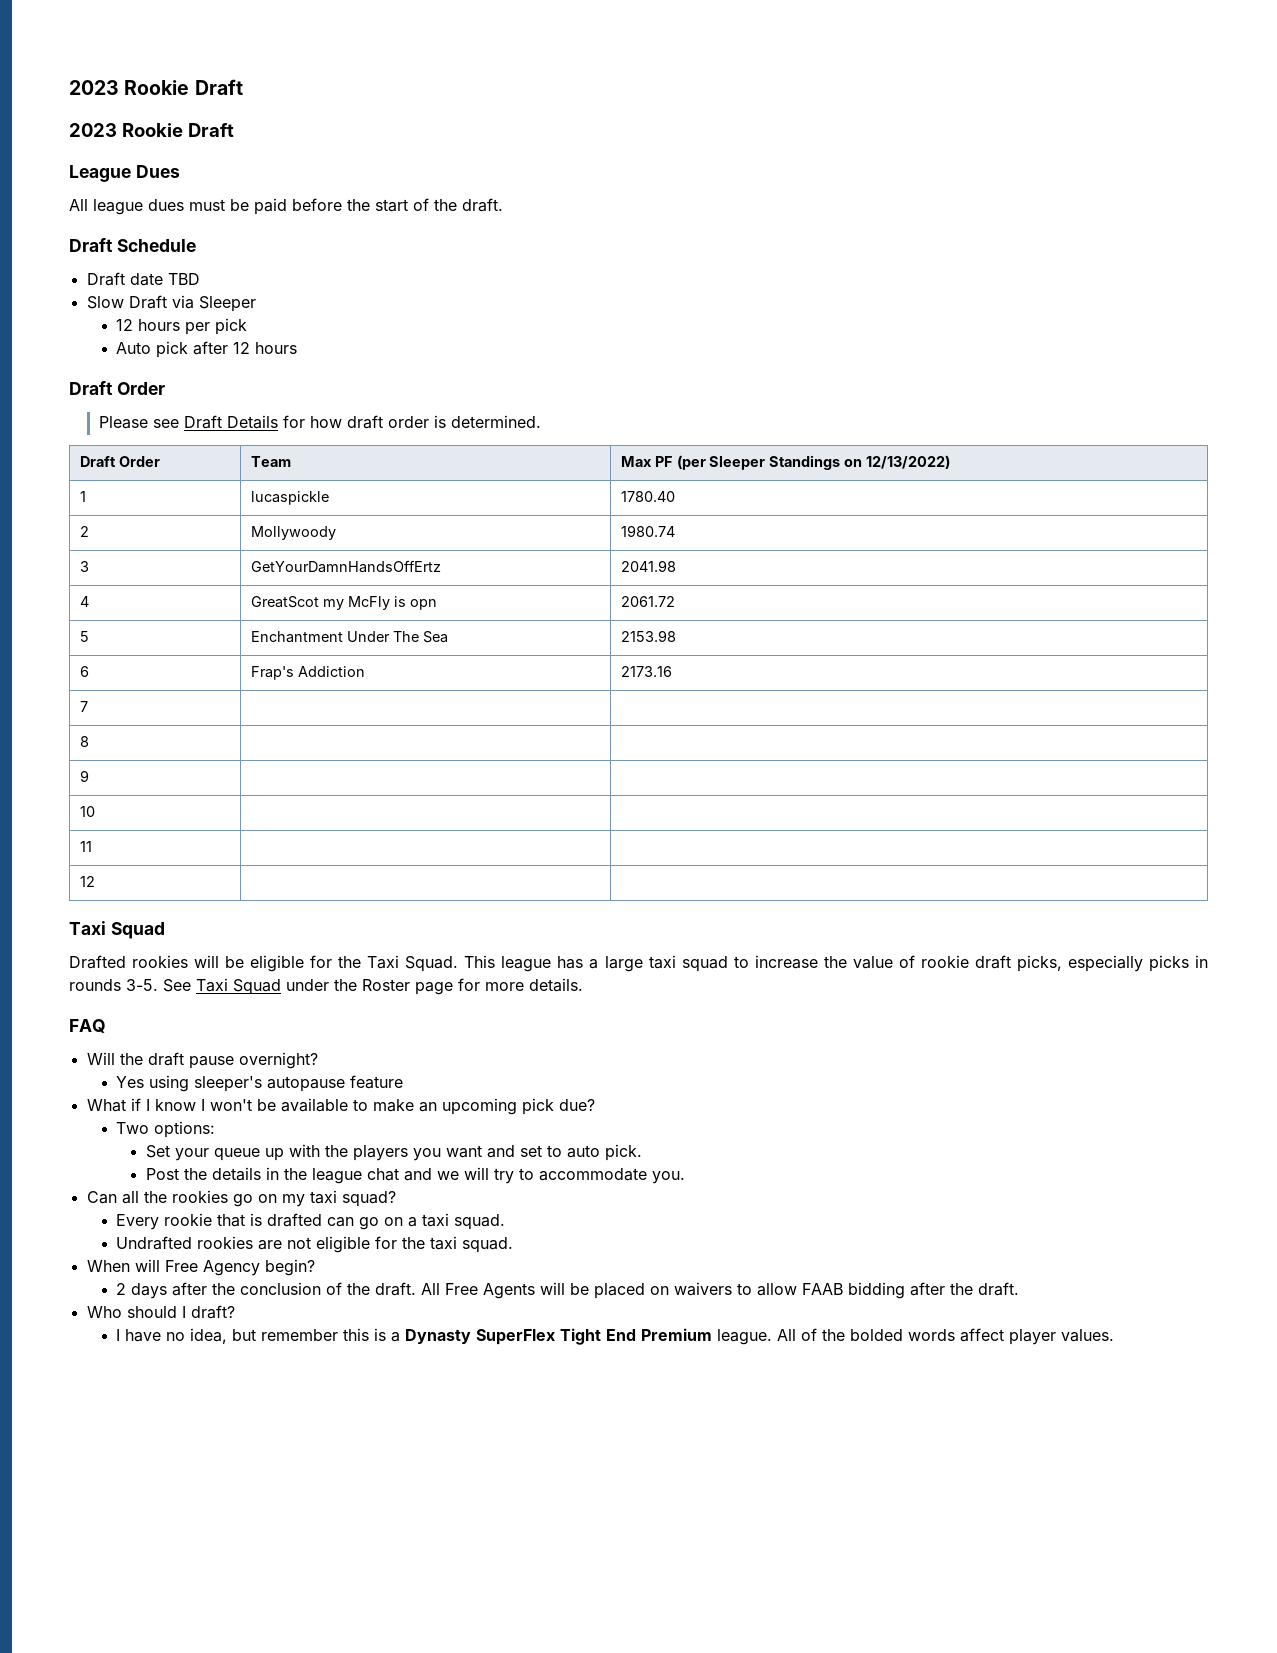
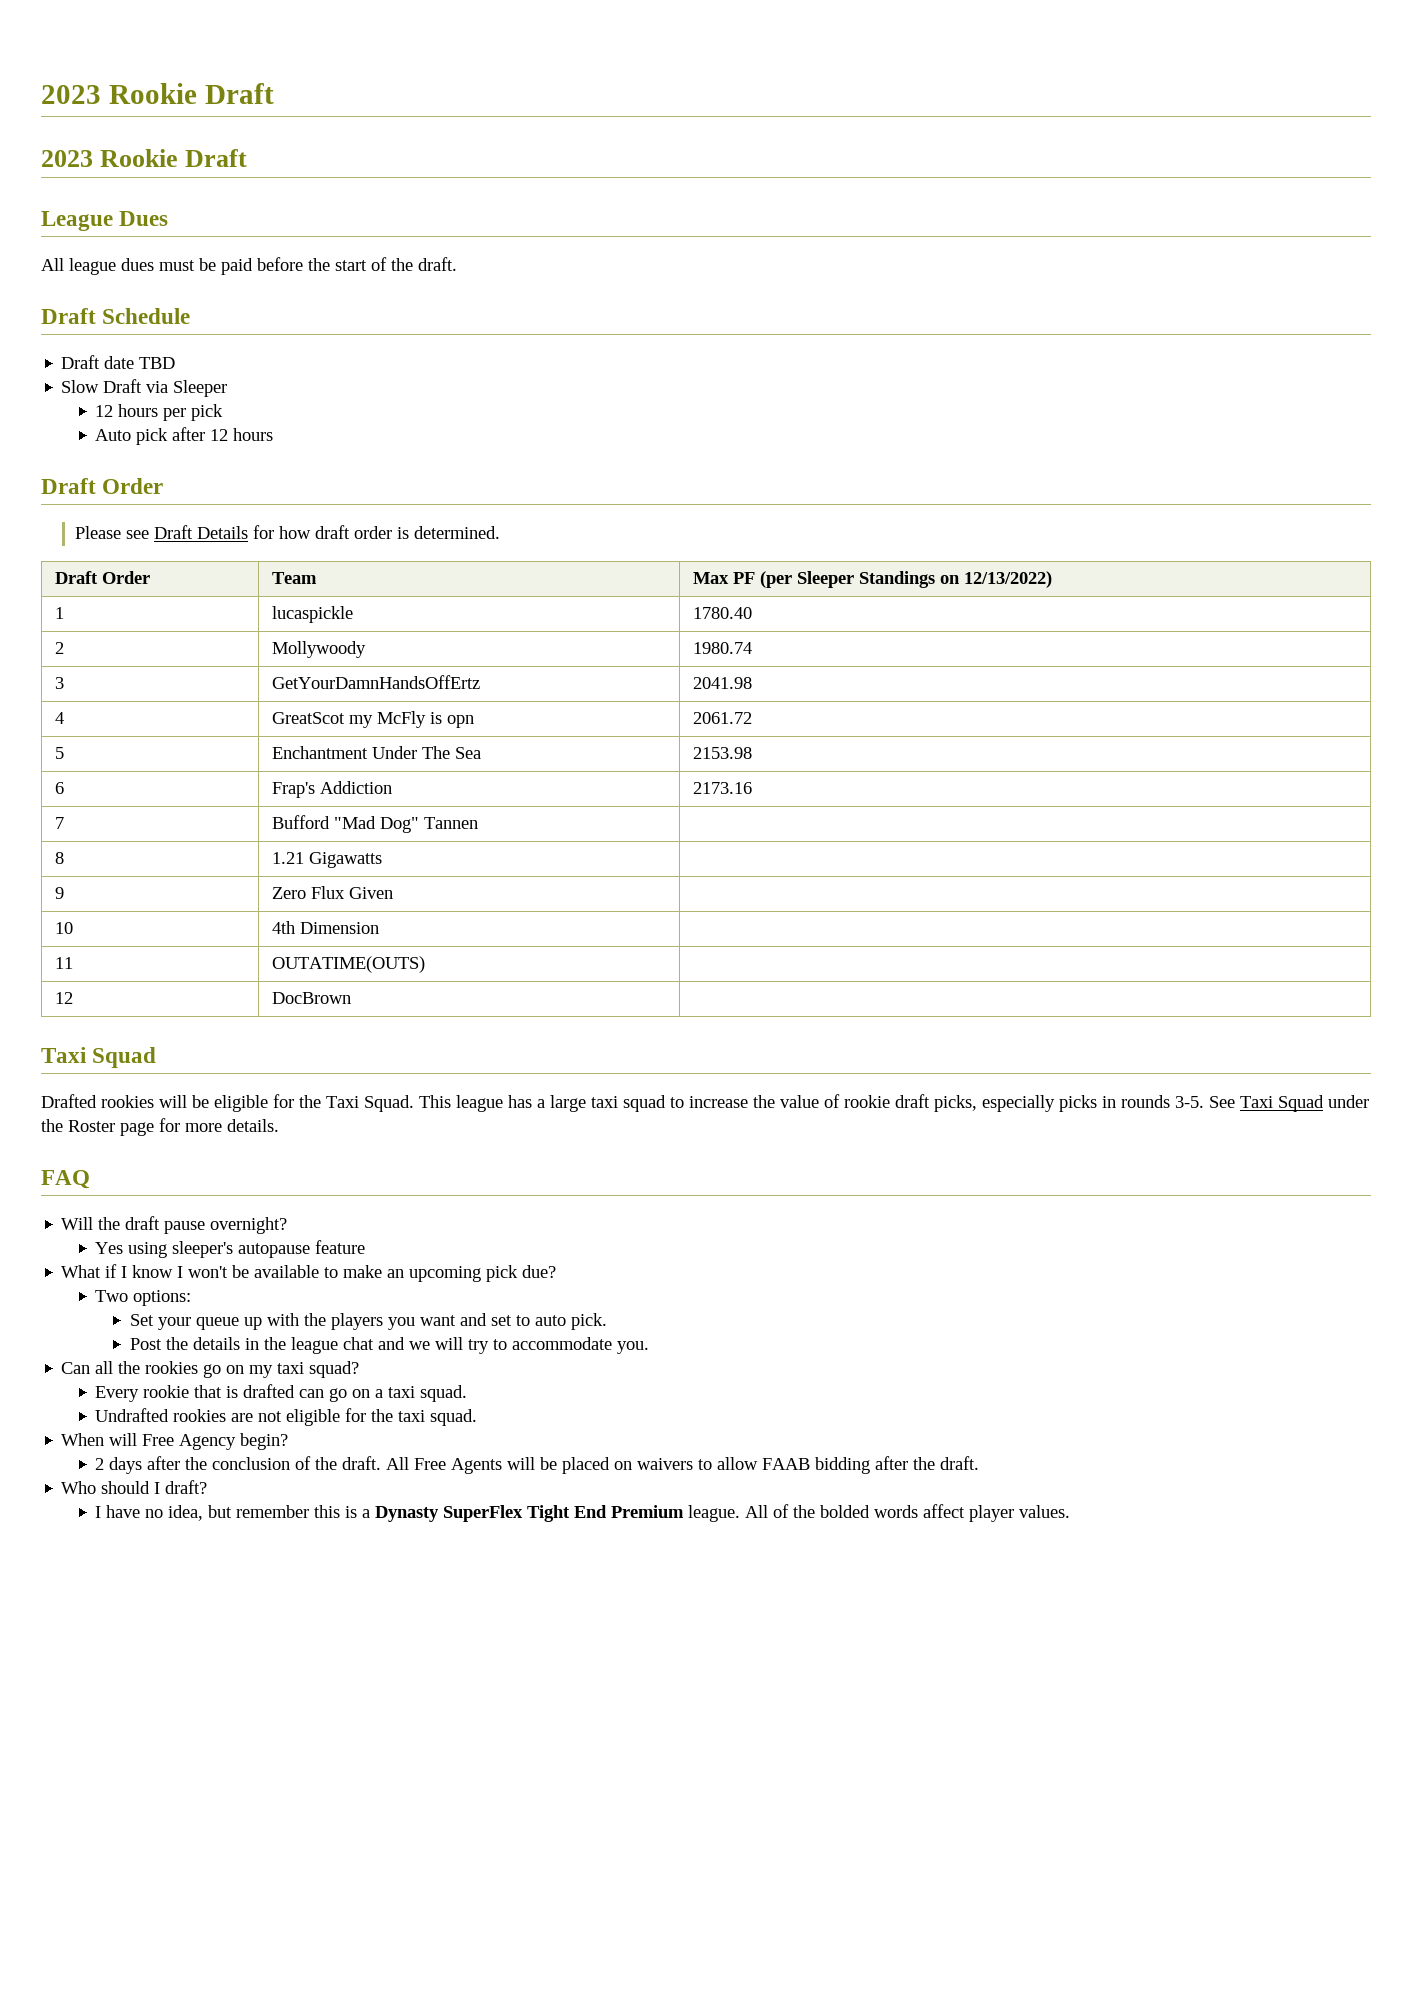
- 7 | |
+ 7 | Bufford "Mad Dog" Tannen |
- 8 | |
+ 8 | 1.21 Gigawatts |
- 9 | |
+ 9 | Zero Flux Given |
- 10 | |
+ 10 | 4th Dimension |
- 11 | |
+ 11 | OUTATIME(OUTS) |
- 12 | |
+ 12 | DocBrown |

